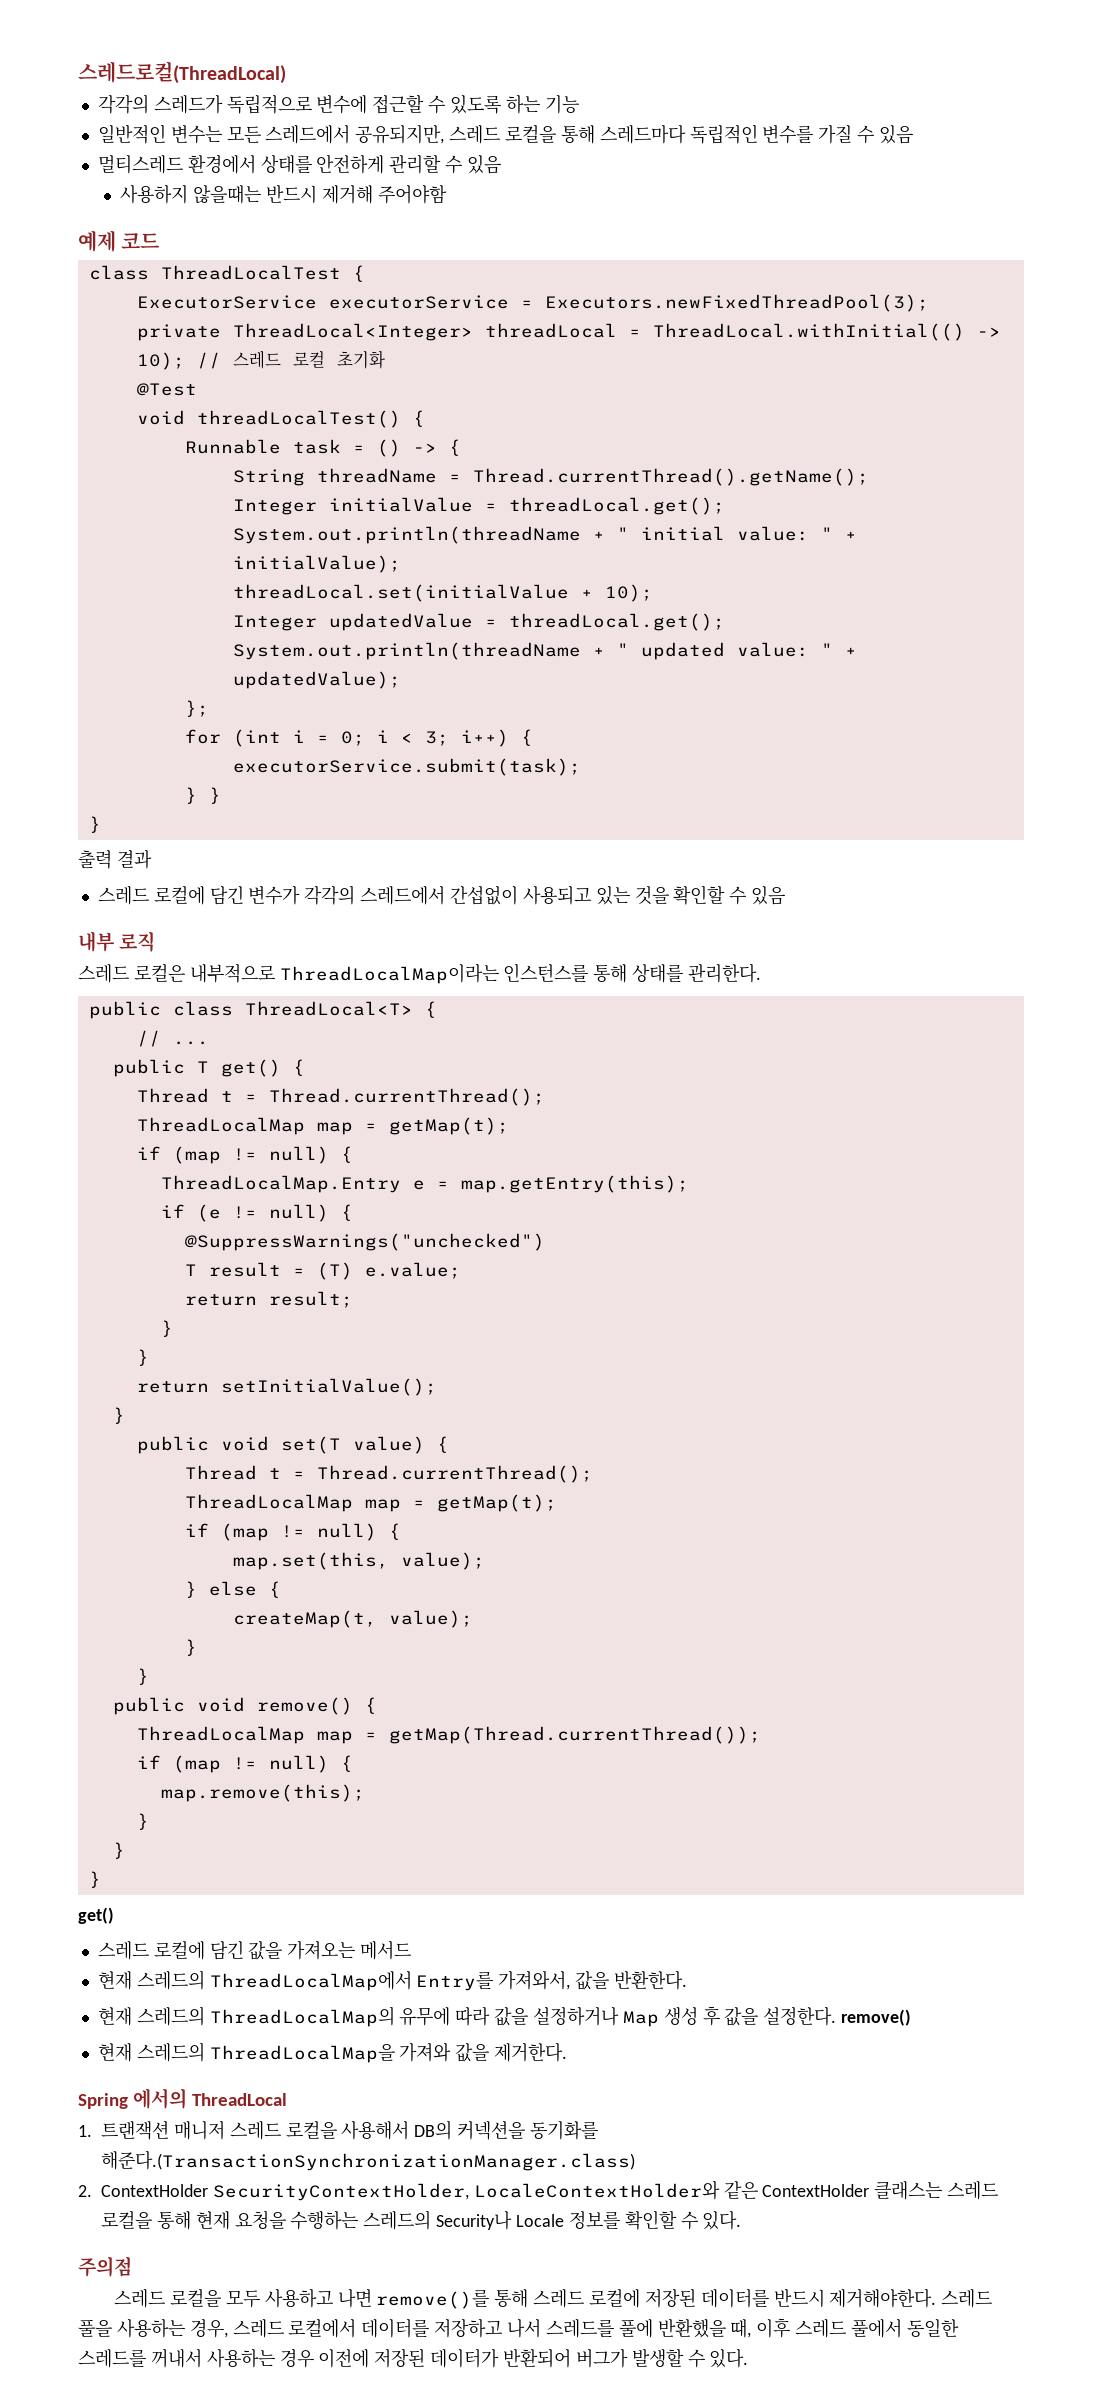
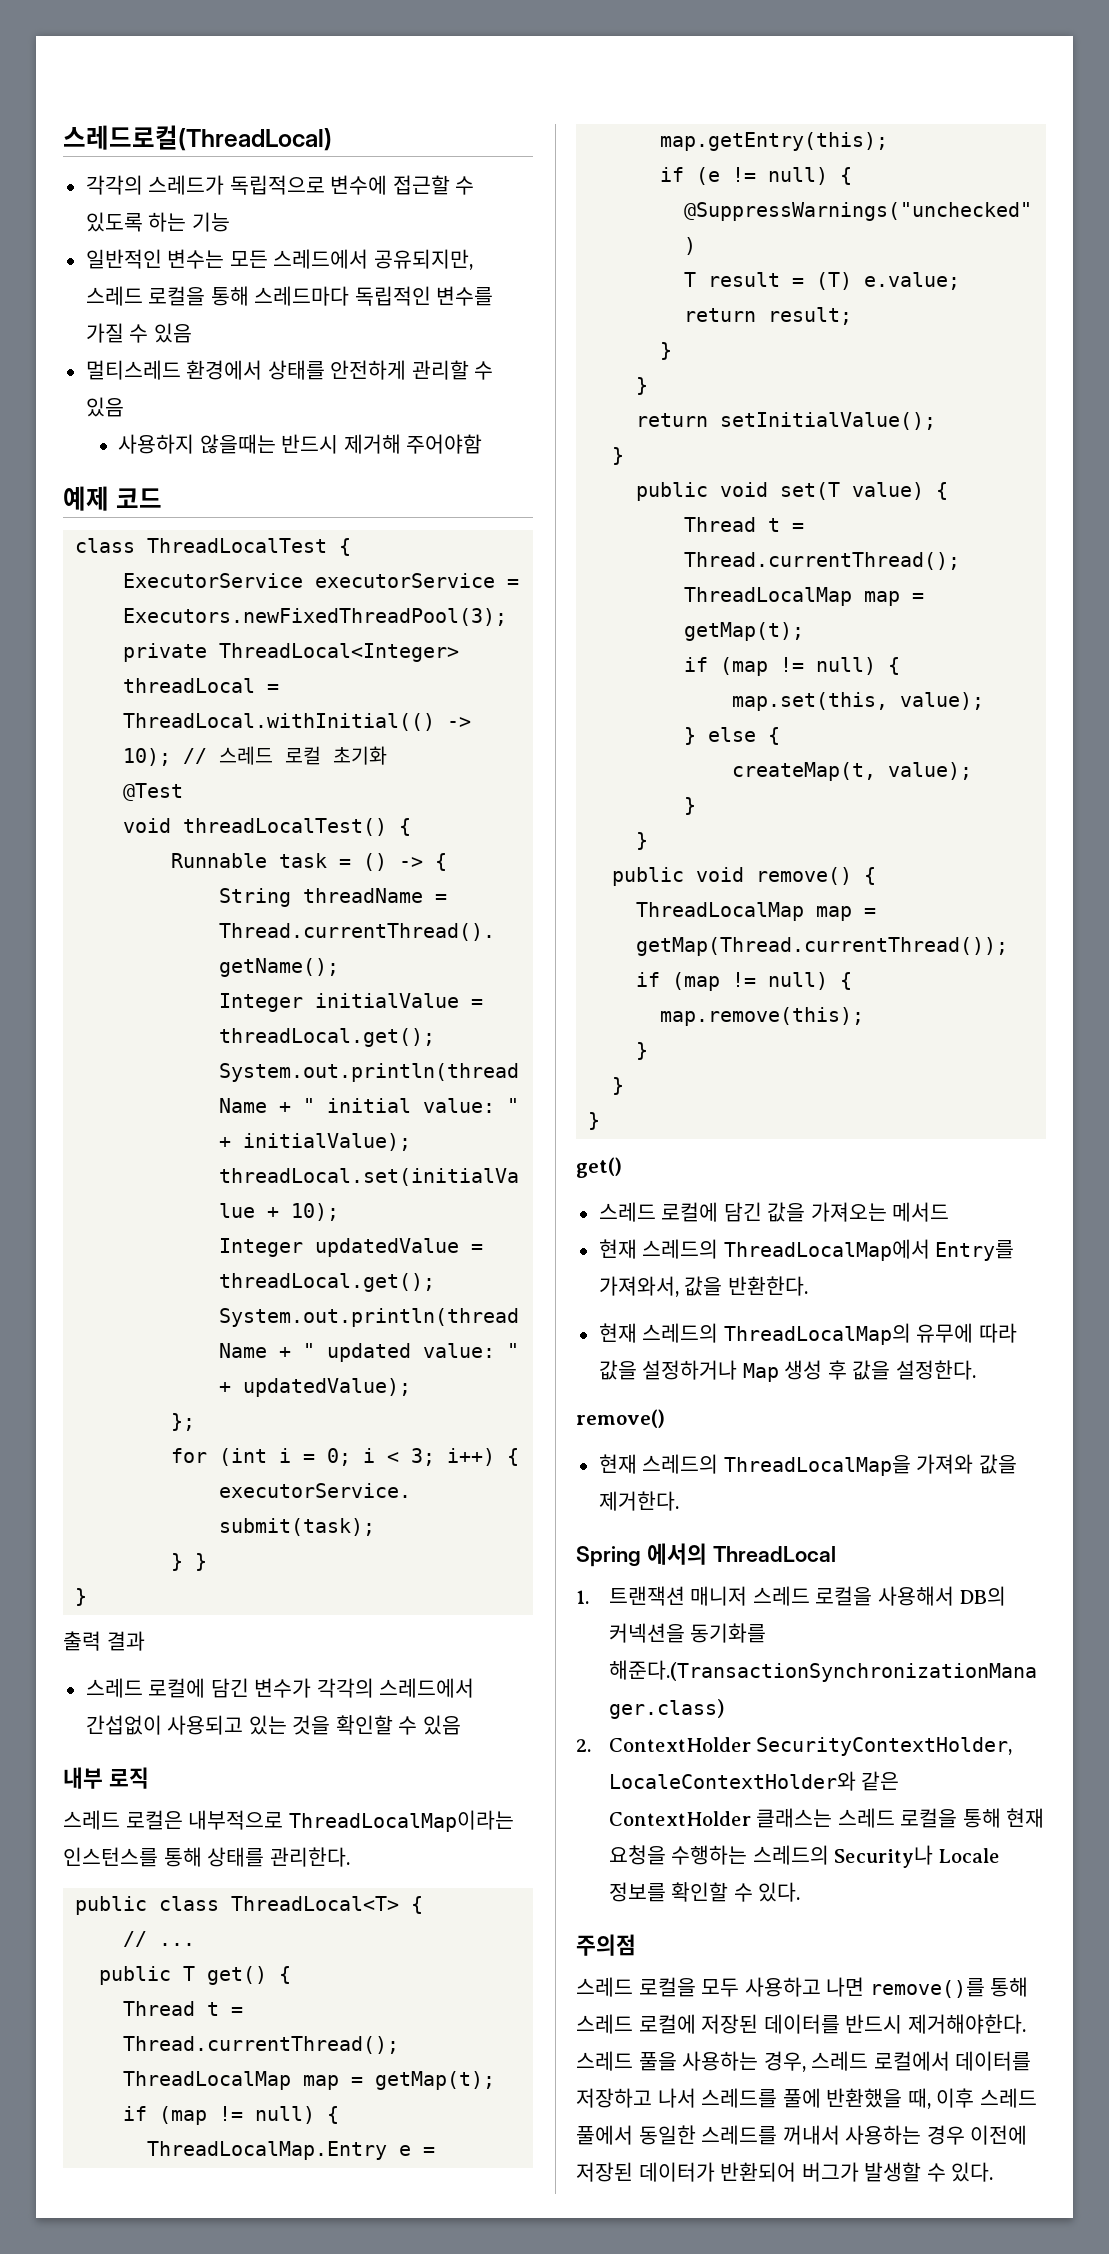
- 현재 스레드의 ThreadLocalMap의 유무에 따라 값을 설정하거나 Map 생성 후 값을 설정한다. remove()
+ 현재 스레드의 ThreadLocalMap의 유무에 따라 값을 설정하거나 Map 생성 후 값을 설정한다.
+ remove()

